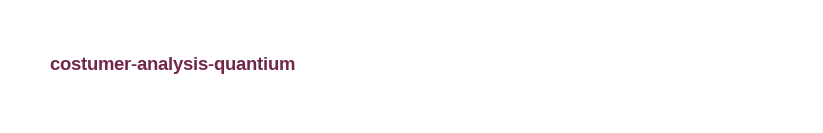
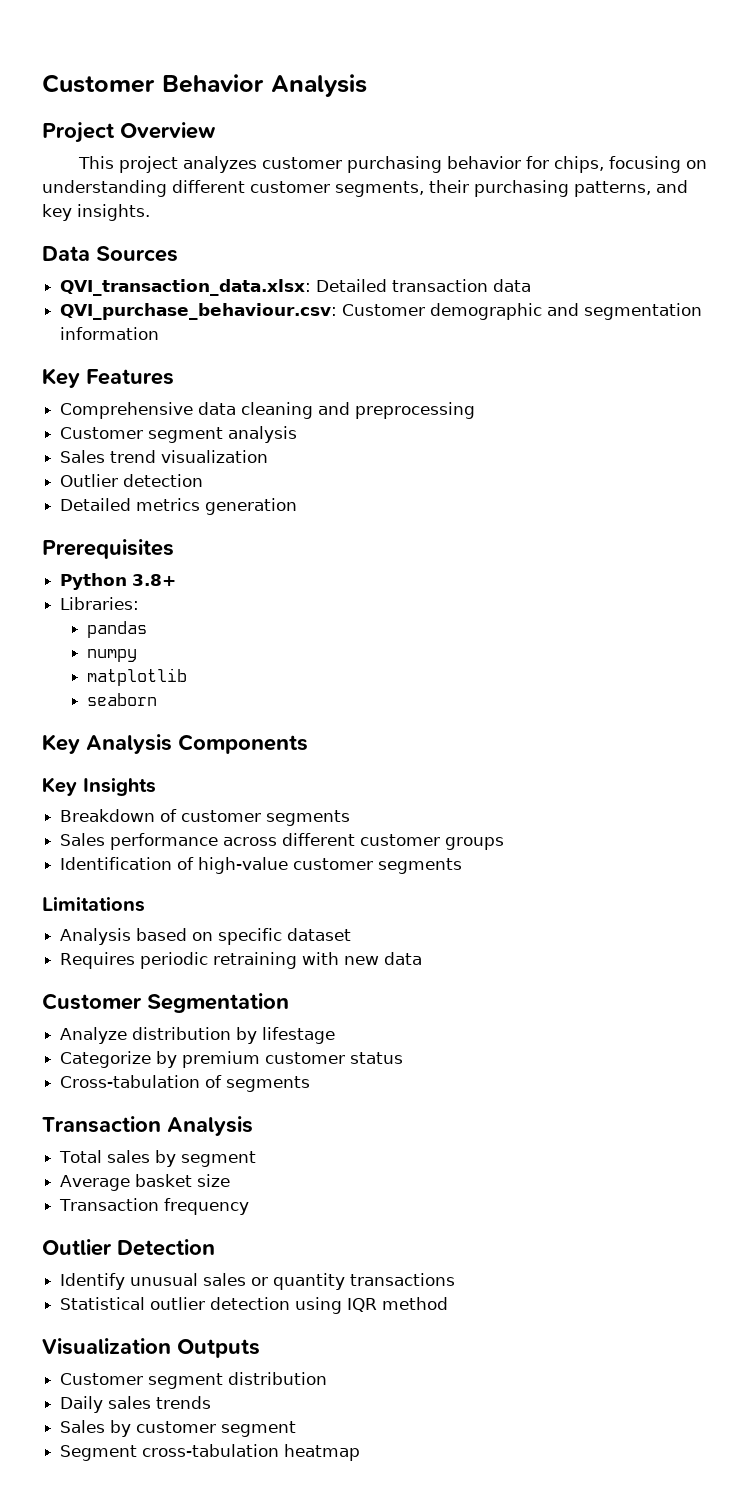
- costumer-analysis-quantium
+ Customer Behavior Analysis
+ Project Overview
+ This project analyzes customer purchasing behavior for chips, focusing on understanding different customer segments, their purchasing patterns, and key insights.
+ Data Sources
+ QVI_transaction_data.xlsx: Detailed transaction data
+ QVI_purchase_behaviour.csv: Customer demographic and segmentation information
+ Key Features
+ Comprehensive data cleaning and preprocessing
+ Customer segment analysis
+ Sales trend visualization
+ Outlier detection
+ Detailed metrics generation
+ Prerequisites
+ Python 3.8+
+ Libraries:
+ pandas
+ numpy
+ matplotlib
+ seaborn
+ Key Analysis Components
+ Key Insights
+ Breakdown of customer segments
+ Sales performance across different customer groups
+ Identification of high-value customer segments
+ Limitations
+ Analysis based on specific dataset
+ Requires periodic retraining with new data
+ Customer Segmentation
+ Analyze distribution by lifestage
+ Categorize by premium customer status
+ Cross-tabulation of segments
+ Transaction Analysis
+ Total sales by segment
+ Average basket size
+ Transaction frequency
+ Outlier Detection
+ Identify unusual sales or quantity transactions
+ Statistical outlier detection using IQR method
+ Visualization Outputs
+ Customer segment distribution
+ Daily sales trends
+ Sales by customer segment
+ Segment cross-tabulation heatmap

